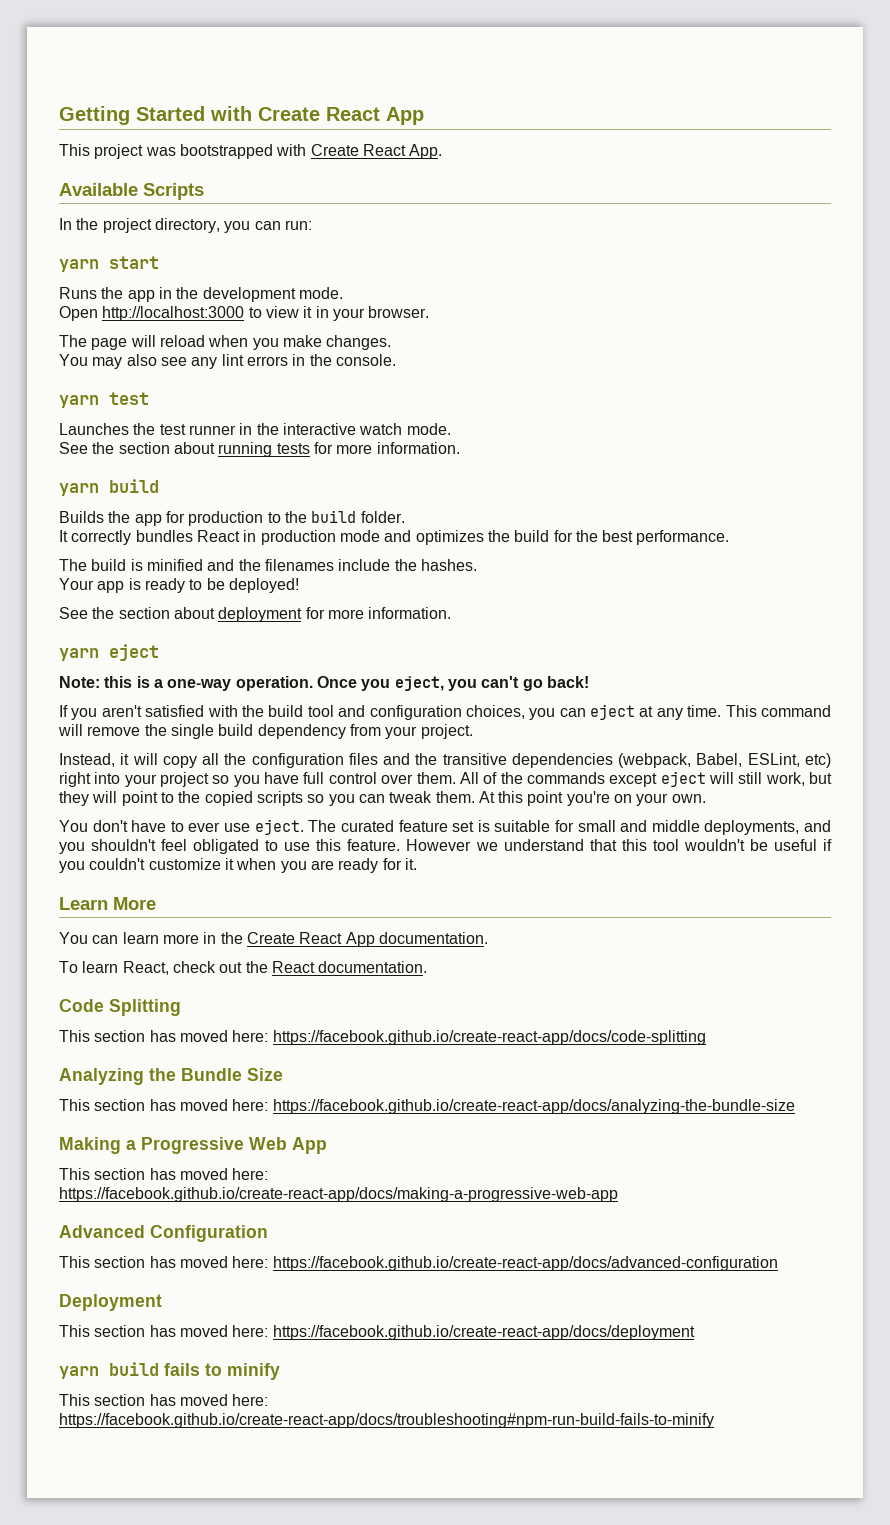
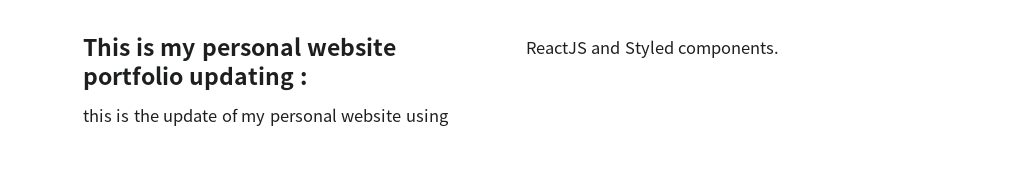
- Getting Started with Create React App
- This project was bootstrapped with Create React App.
- Available Scripts
- In the project directory, you can run:
- yarn start
- Runs the app in the development mode.
- Open http://localhost:3000 to view it in your browser.
- The page will reload when you make changes.
- You may also see any lint errors in the console.
- yarn test
- Launches the test runner in the interactive watch mode.
- See the section about running tests for more information.
- yarn build
- Builds the app for production to the build folder.
- It correctly bundles React in production mode and optimizes the build for the best performance.
- The build is minified and the filenames include the hashes.
- Your app is ready to be deployed!
- See the section about deployment for more information.
- yarn eject
- Note: this is a one-way operation. Once you eject, you can't go back!
- If you aren't satisfied with the build tool and configuration choices, you can eject at any time. This command will remove the single build dependency from your project.
- Instead, it will copy all the configuration files and the transitive dependencies (webpack, Babel, ESLint, etc) right into your project so you have full control over them. All of the commands except eject will still work, but they will point to the copied scripts so you can tweak them. At this point you're on your own.
- You don't have to ever use eject. The curated feature set is suitable for small and middle deployments, and you shouldn't feel obligated to use this feature. However we understand that this tool wouldn't be useful if you couldn't customize it when you are ready for it.
- Learn More
- You can learn more in the Create React App documentation.
- To learn React, check out the React documentation.
- Code Splitting
- This section has moved here: https://facebook.github.io/create-react-app/docs/code-splitting
- Analyzing the Bundle Size
- This section has moved here: https://facebook.github.io/create-react-app/docs/analyzing-the-bundle-size
- Making a Progressive Web App
- This section has moved here: https://facebook.github.io/create-react-app/docs/making-a-progressive-web-app
- Advanced Configuration
- This section has moved here: https://facebook.github.io/create-react-app/docs/advanced-configuration
- Deployment
- This section has moved here: https://facebook.github.io/create-react-app/docs/deployment
- yarn build fails to minify
- This section has moved here: https://facebook.github.io/create-react-app/docs/troubleshooting#npm-run-build-fails-to-minify
+ This is my personal website portfolio updating :
+ this is the update of my personal website using ReactJS and Styled components.

